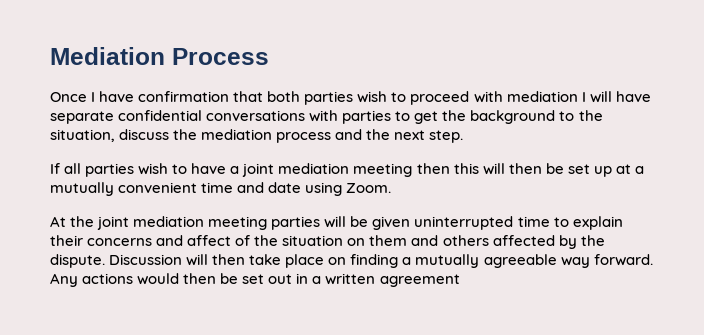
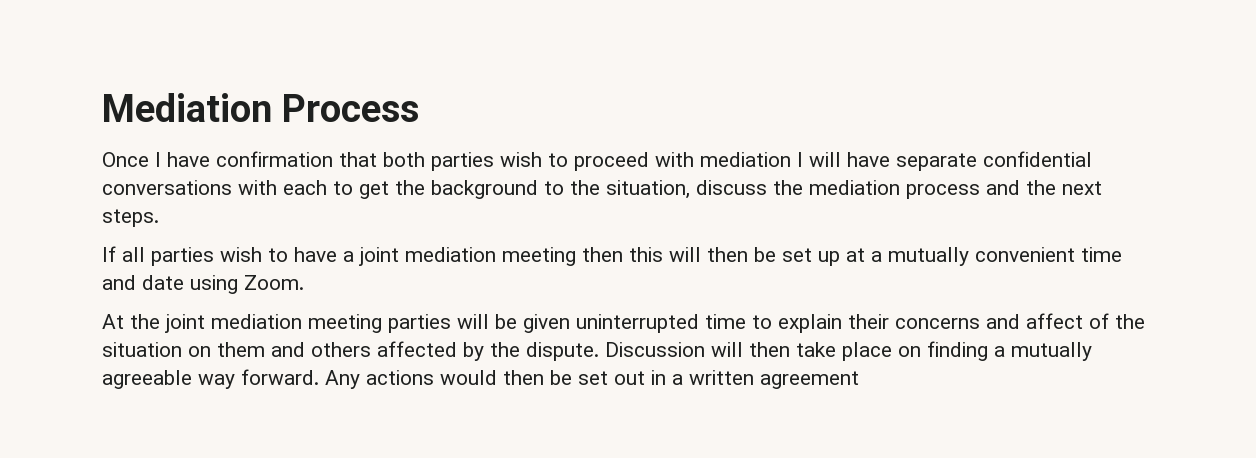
- Once I have confirmation that both parties wish to proceed with mediation I will have separate confidential conversations with parties to get the background to the situation, discuss the mediation process and the next step.
+ Once I have confirmation that both parties wish to proceed with mediation I will have separate confidential conversations with each to get the background to the situation, discuss the mediation process and the next steps.

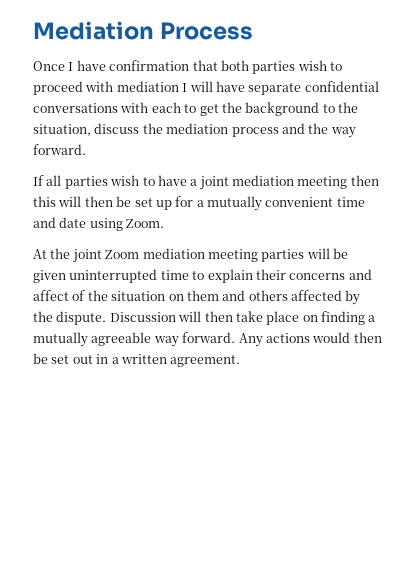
- Once I have confirmation that both parties wish to proceed with mediation I will have separate confidential conversations with each to get the background to the situation, discuss the mediation process and the next steps.
+ Once I have confirmation that both parties wish to proceed with mediation I will have separate confidential conversations with each to get the background to the situation, discuss the mediation process and the way forward.
- If all parties wish to have a joint mediation meeting then this will then be set up at a mutually convenient time and date using Zoom.
+ If all parties wish to have a joint mediation meeting then this will then be set up for a mutually convenient time and date using Zoom.
- At the joint mediation meeting parties will be given uninterrupted time to explain their concerns and affect of the situation on them and others affected by the dispute.
+ At the joint Zoom mediation meeting parties will be given uninterrupted time to explain their concerns and affect of the situation on them and others affected by the dispute.
- Any actions would then be set out in a written agreement
+ Any actions would then be set out in a written agreement.

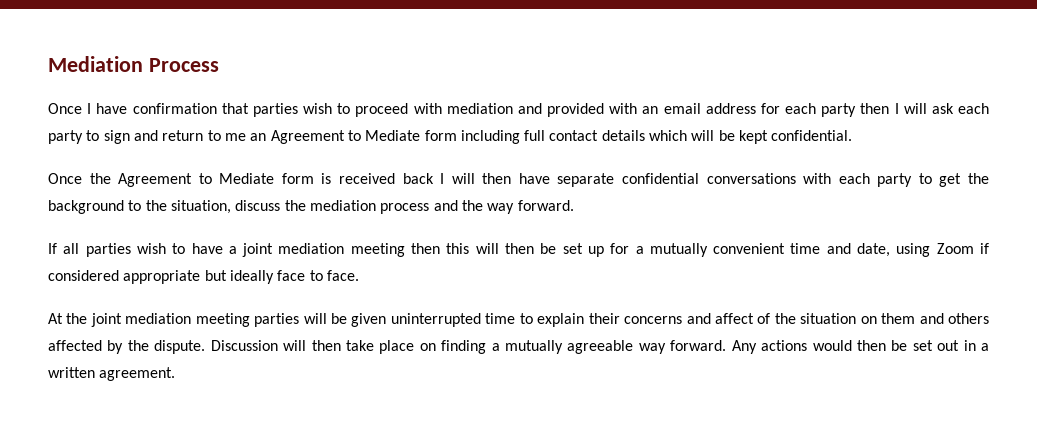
- Once I have confirmation that both parties wish to proceed with mediation I will have separate confidential conversations with each to get the background to the situation, discuss the mediation process and the way forward.
+ Once I have confirmation that parties wish to proceed with mediation and provided with an email address for each party then I will ask each party to sign and return to me an Agreement to Mediate form including full contact details which will be kept confidential.
+ Once the Agreement to Mediate form is received back I will then have separate confidential conversations with each party to get the background to the situation, discuss the mediation process and the way forward.
- If all parties wish to have a joint mediation meeting then this will then be set up for a mutually convenient time and date using Zoom.
+ If all parties wish to have a joint mediation meeting then this will then be set up for a mutually convenient time and date, using Zoom if considered appropriate but ideally face to face.
- At the joint Zoom mediation meeting parties will be given uninterrupted time to explain their concerns and affect of the situation on them and others affected by the dispute.
+ At the joint mediation meeting parties will be given uninterrupted time to explain their concerns and affect of the situation on them and others affected by the dispute.

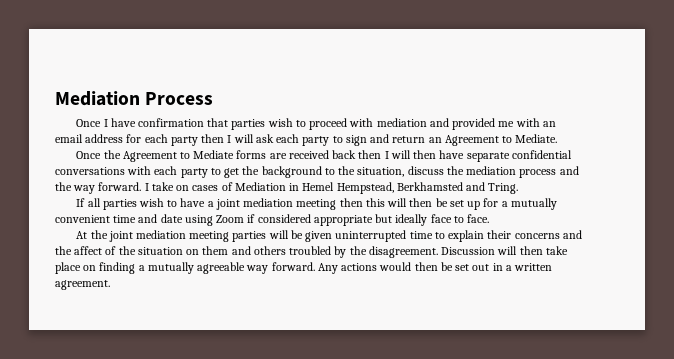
- Once I have confirmation that parties wish to proceed with mediation and provided with an email address for each party then I will ask each party to sign and return to me an Agreement to Mediate form including full contact details which will be kept confidential.
+ Once I have confirmation that parties wish to proceed with mediation and provided me with an email address for each party then I will ask each party to sign and return an Agreement to Mediate.
- Once the Agreement to Mediate form is received back I will then have separate confidential conversations with each party to get the background to the situation, discuss the mediation process and the way forward.
+ Once the Agreement to Mediate forms are received back then I will then have separate confidential conversations with each party to get the background to the situation, discuss the mediation process and the way forward. I take on cases of Mediation in Hemel Hempstead, Berkhamsted and Tring.
- If all parties wish to have a joint mediation meeting then this will then be set up for a mutually convenient time and date, using Zoom if considered appropriate but ideally face to face.
+ If all parties wish to have a joint mediation meeting then this will then be set up for a mutually convenient time and date using Zoom if considered appropriate but ideally face to face.
- At the joint mediation meeting parties will be given uninterrupted time to explain their concerns and affect of the situation on them and others affected by the dispute.
+ At the joint mediation meeting parties will be given uninterrupted time to explain their concerns and the affect of the situation on them and others troubled by the disagreement.

